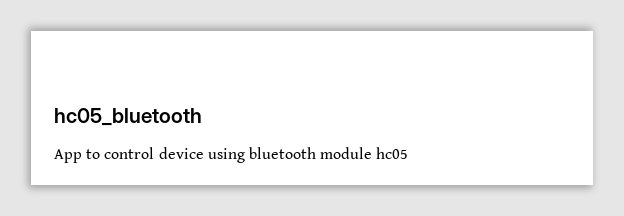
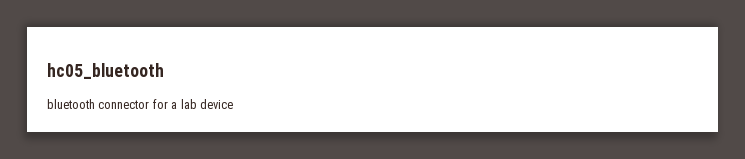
- App to control device using bluetooth module hc05
+ bluetooth connector for a lab device

